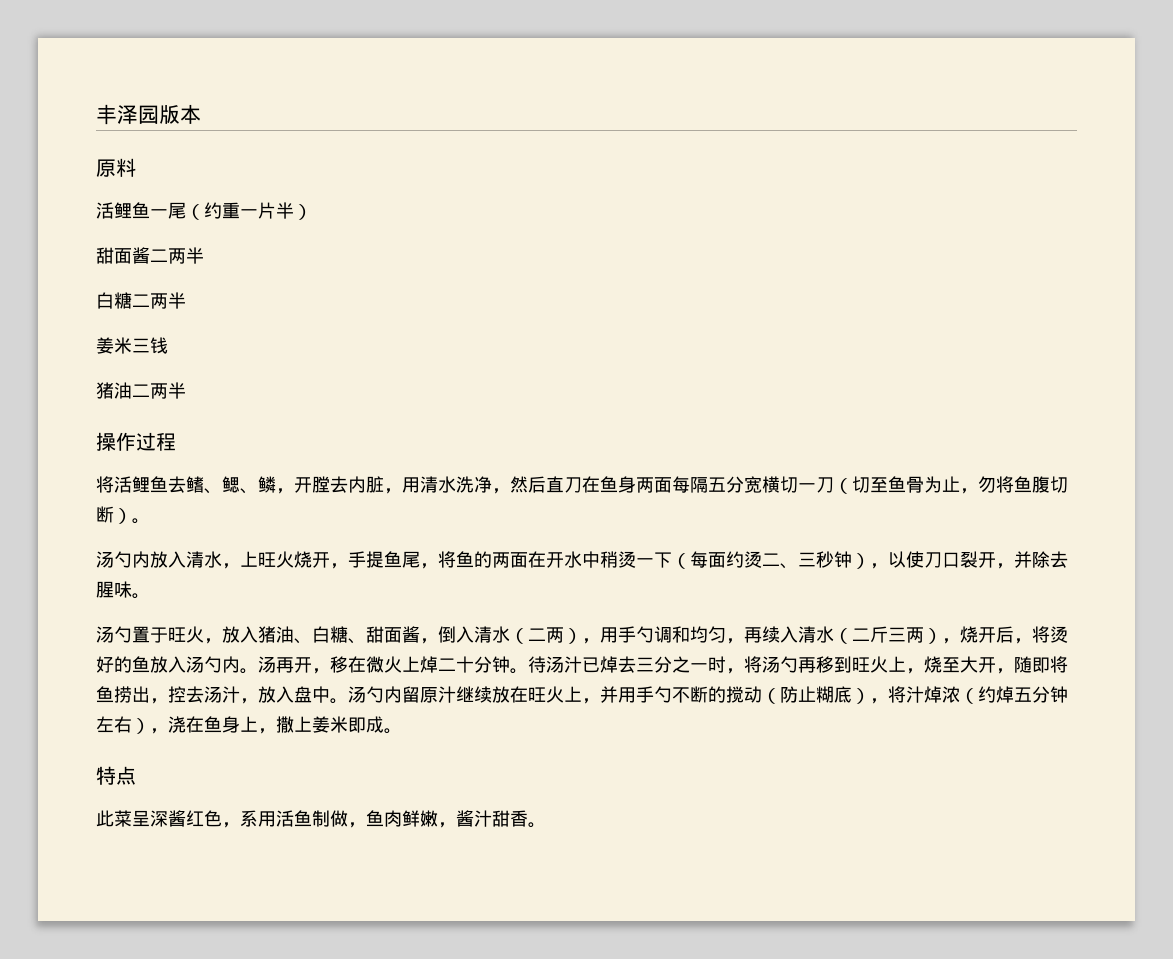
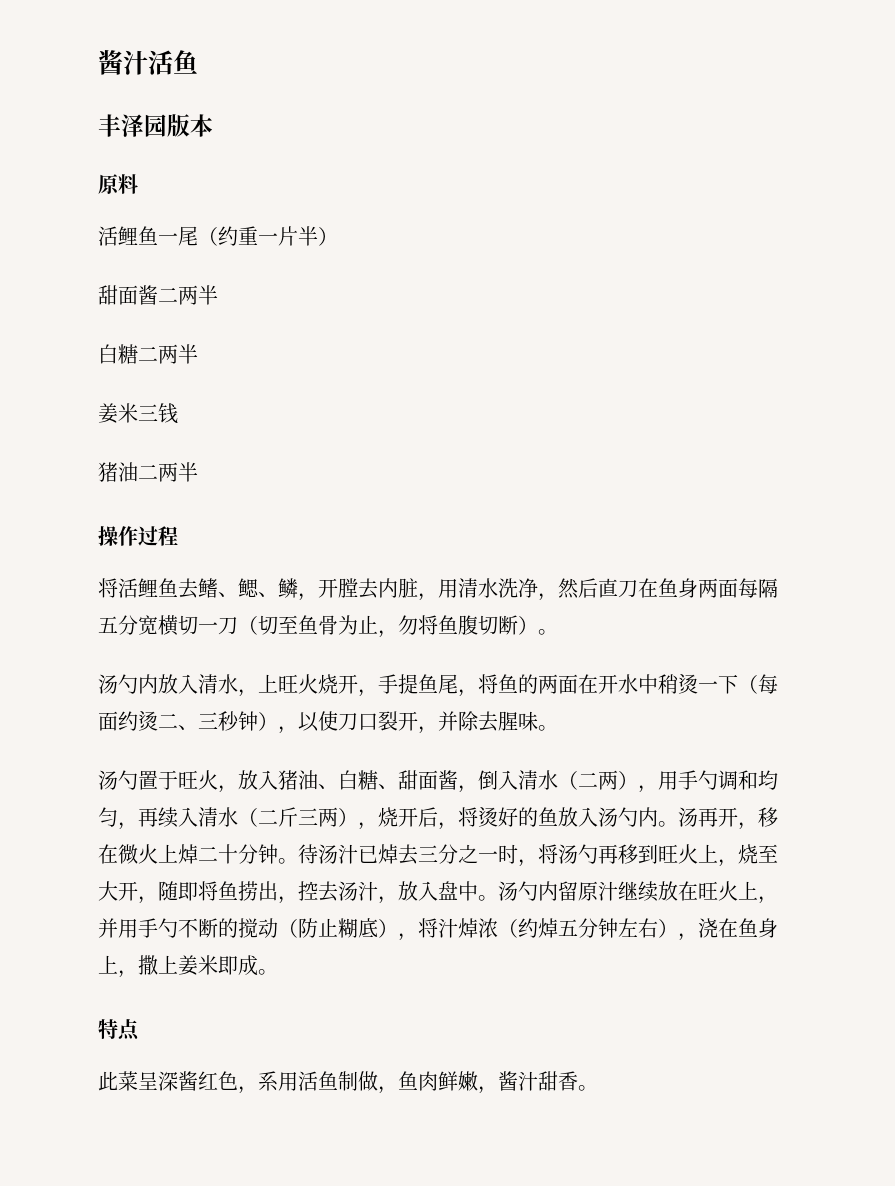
+ 酱汁活鱼

